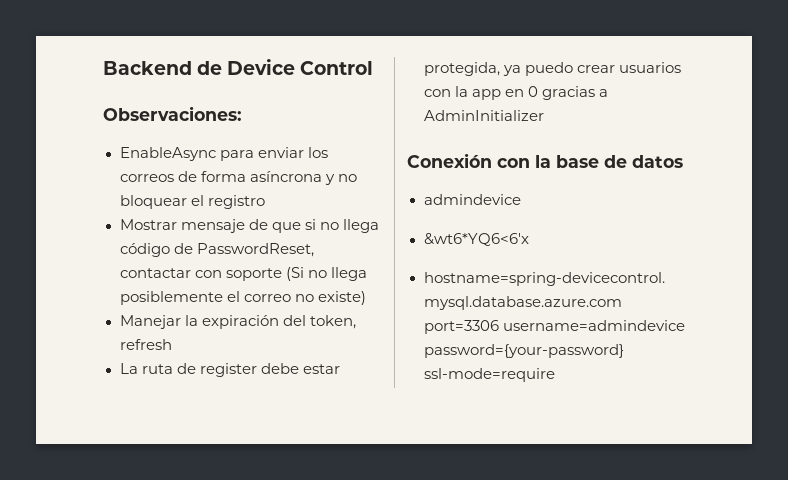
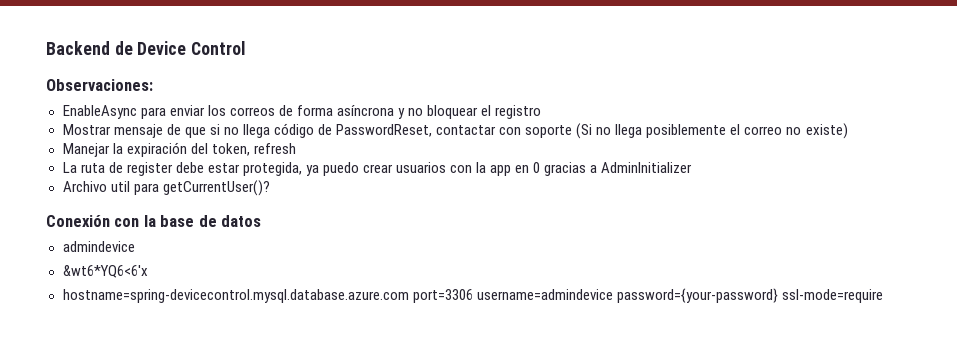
+ Archivo util para getCurrentUser()?

